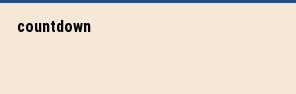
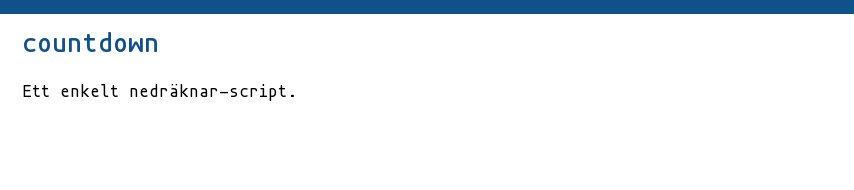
+ Ett enkelt nedräknar-script.

